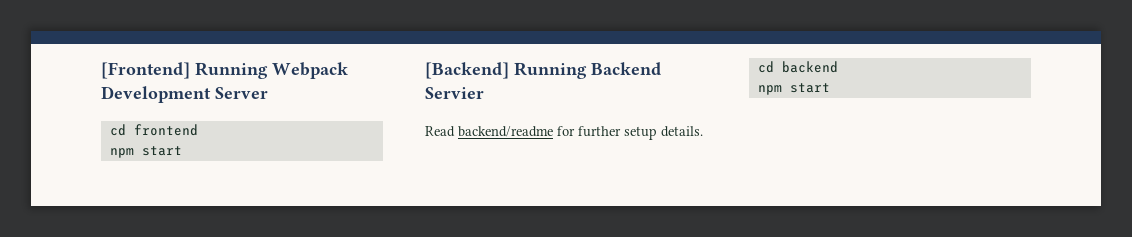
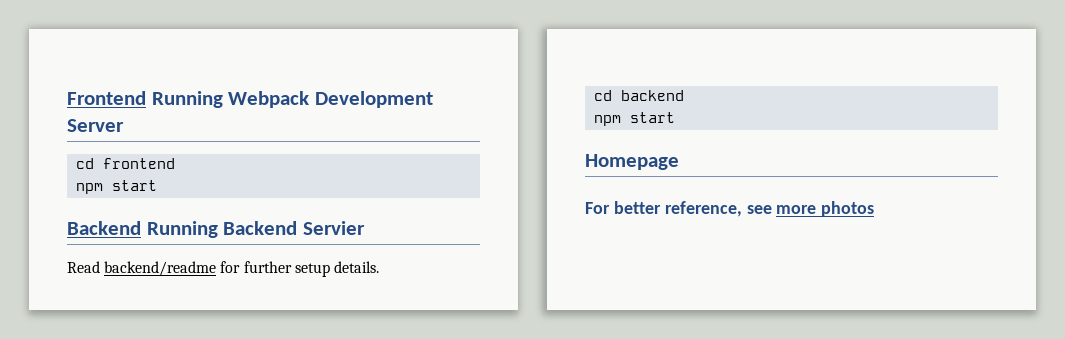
- [Frontend] Running Webpack Development Server
+ Frontend Running Webpack Development Server
- [Backend] Running Backend Servier
+ Backend Running Backend Servier
+ Homepage
+ For better reference, see more photos

